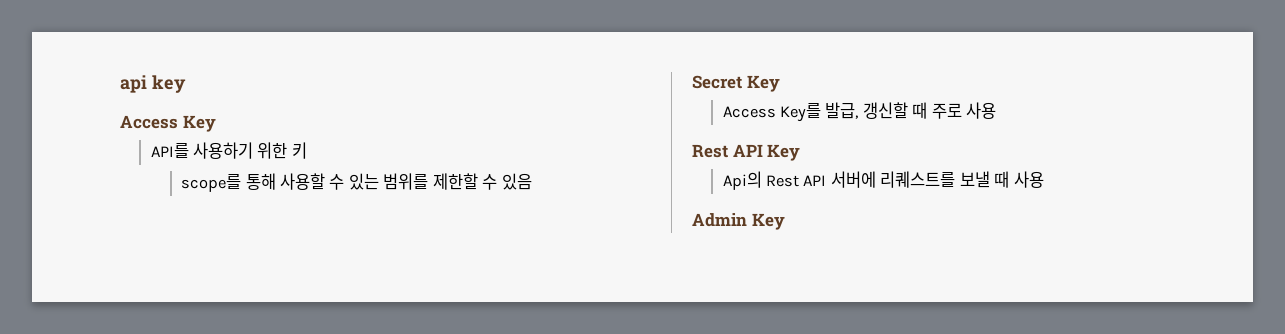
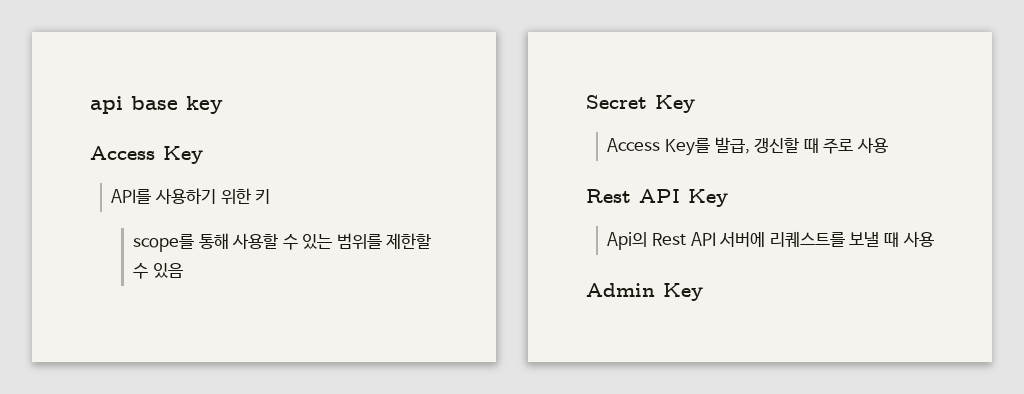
- api key
+ api base key

